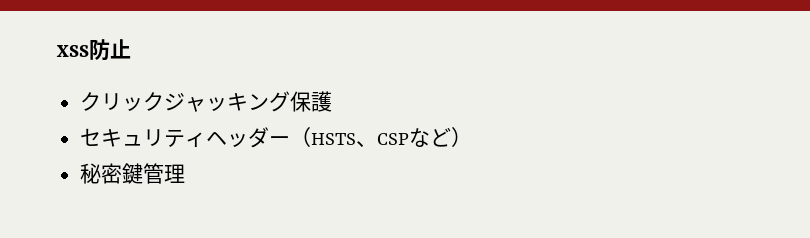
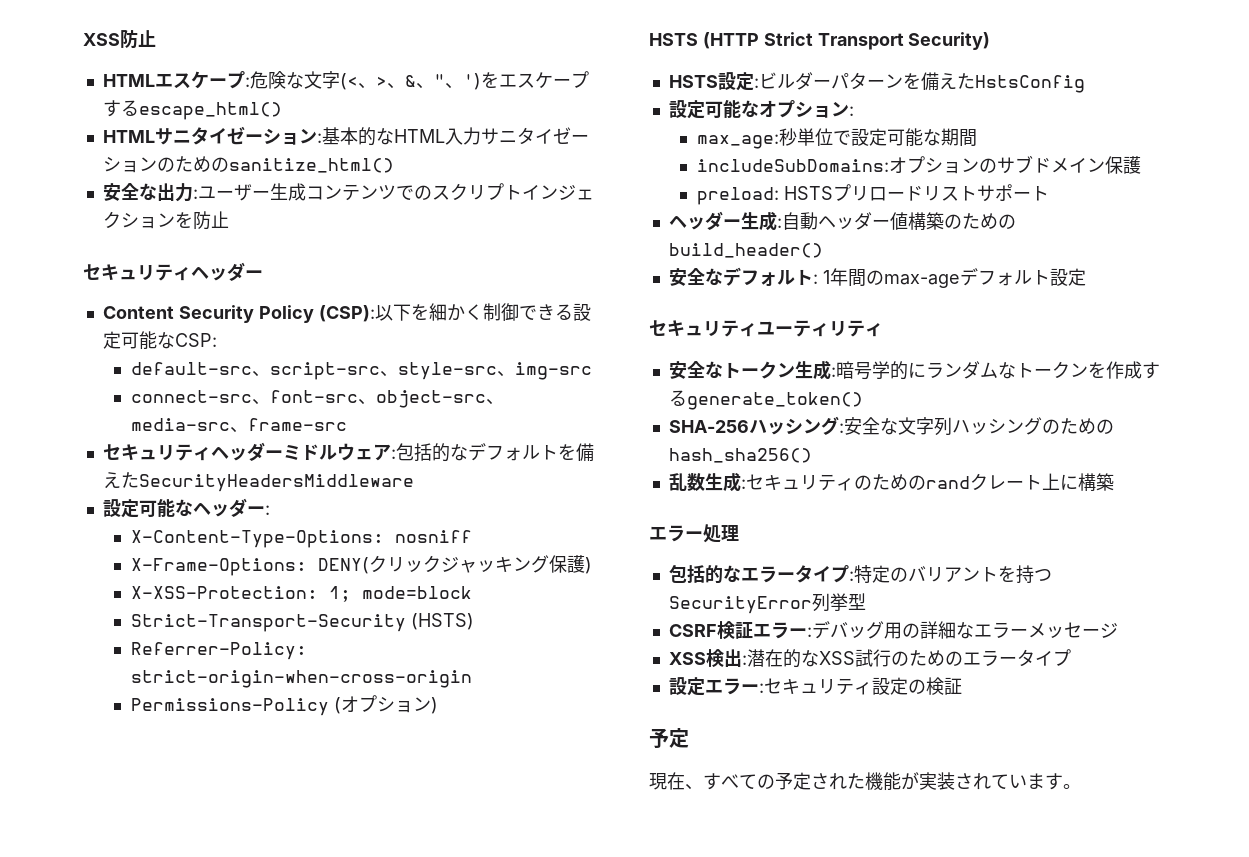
- クリックジャッキング保護
- セキュリティヘッダー（HSTS、CSPなど）
- 秘密鍵管理
+ HTMLエスケープ:危険な文字(<、>、&、"、')をエスケープするescape_html()
+ HTMLサニタイゼーション:基本的なHTML入力サニタイゼーションのためのsanitize_html()
+ 安全な出力:ユーザー生成コンテンツでのスクリプトインジェクションを防止
+ セキュリティヘッダー
+ Content Security Policy (CSP):以下を細かく制御できる設定可能なCSP:
+ default-src、script-src、style-src、img-src
+ connect-src、font-src、object-src、media-src、frame-src
+ セキュリティヘッダーミドルウェア:包括的なデフォルトを備えたSecurityHeadersMiddleware
+ 設定可能なヘッダー:
+ X-Content-Type-Options: nosniff
+ X-Frame-Options: DENY(クリックジャッキング保護)
+ X-XSS-Protection: 1; mode=block
+ Strict-Transport-Security (HSTS)
+ Referrer-Policy: strict-origin-when-cross-origin
+ Permissions-Policy (オプション)
+ HSTS (HTTP Strict Transport Security)
+ HSTS設定:ビルダーパターンを備えたHstsConfig
+ 設定可能なオプション:
+ max_age:秒単位で設定可能な期間
+ includeSubDomains:オプションのサブドメイン保護
+ preload: HSTSプリロードリストサポート
+ ヘッダー生成:自動ヘッダー値構築のためのbuild_header()
+ 安全なデフォルト: 1年間のmax-ageデフォルト設定
+ セキュリティユーティリティ
+ 安全なトークン生成:暗号学的にランダムなトークンを作成するgenerate_token()
+ SHA-256ハッシング:安全な文字列ハッシングのためのhash_sha256()
+ 乱数生成:セキュリティのためのrandクレート上に構築
+ エラー処理
+ 包括的なエラータイプ:特定のバリアントを持つSecurityError列挙型
+ CSRF検証エラー:デバッグ用の詳細なエラーメッセージ
+ XSS検出:潜在的なXSS試行のためのエラータイプ
+ 設定エラー:セキュリティ設定の検証
+ 予定
+ 現在、すべての予定された機能が実装されています。

